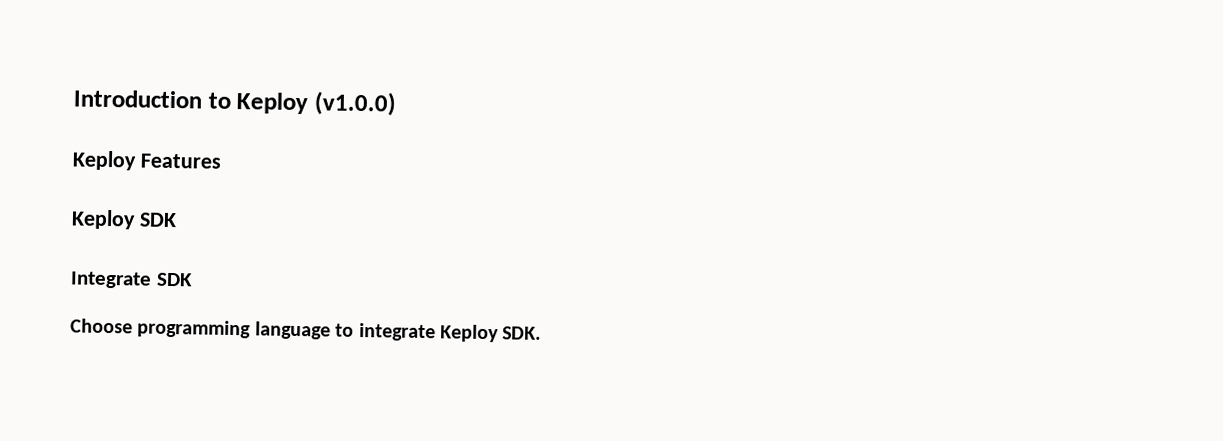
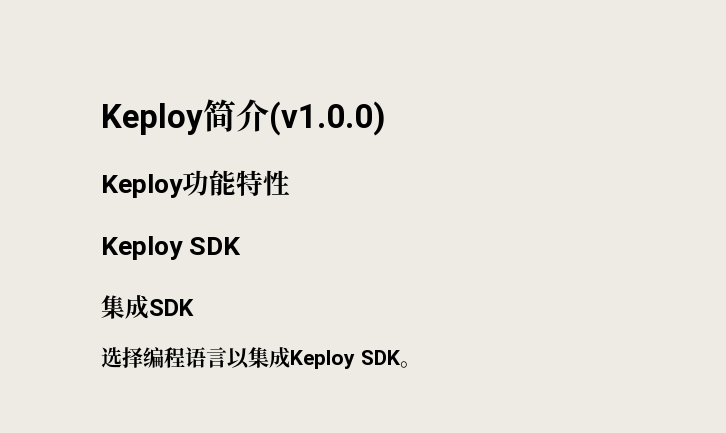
- Introduction to Keploy (v1.0.0)
+ Keploy简介(v1.0.0)
- Keploy Features
+ Keploy功能特性
- Integrate SDK
- Choose programming language to integrate Keploy SDK.
+ 集成SDK
+ 选择编程语言以集成Keploy SDK。

